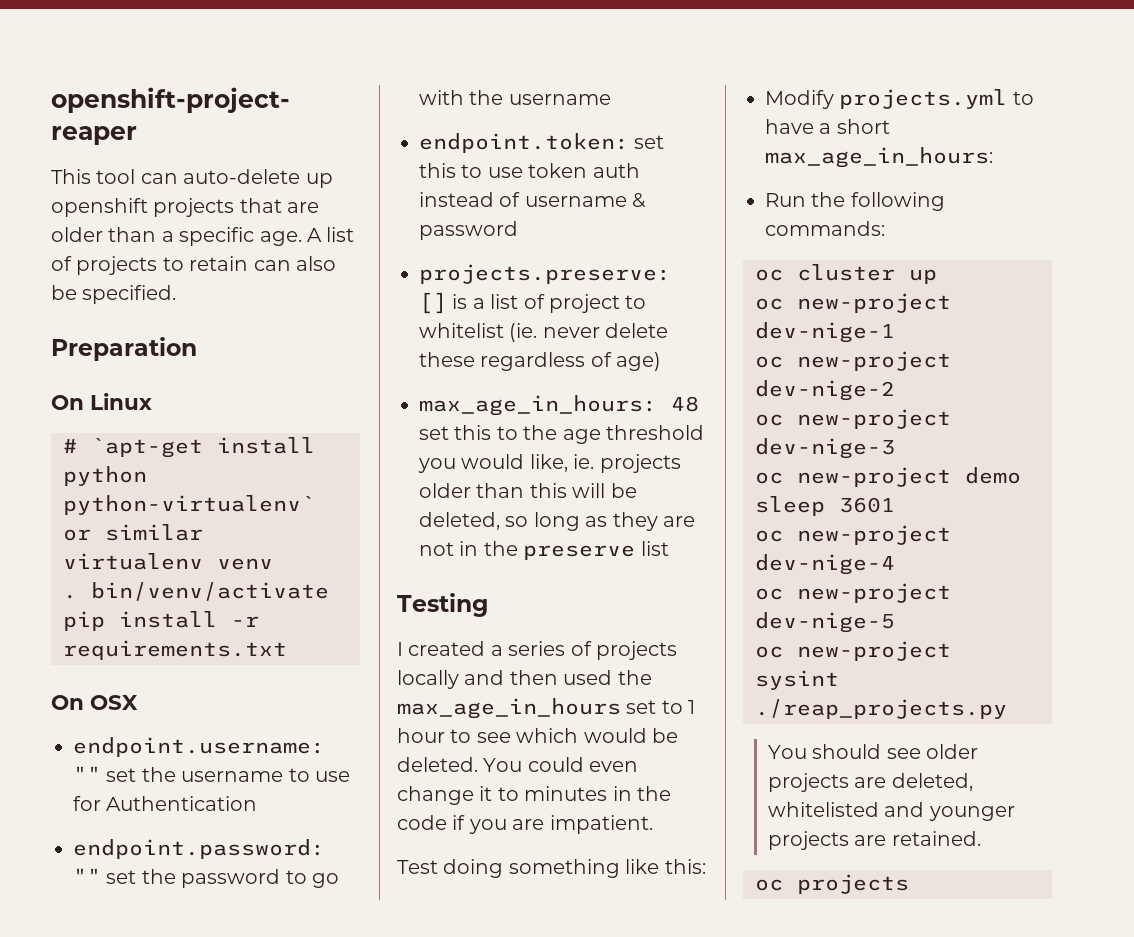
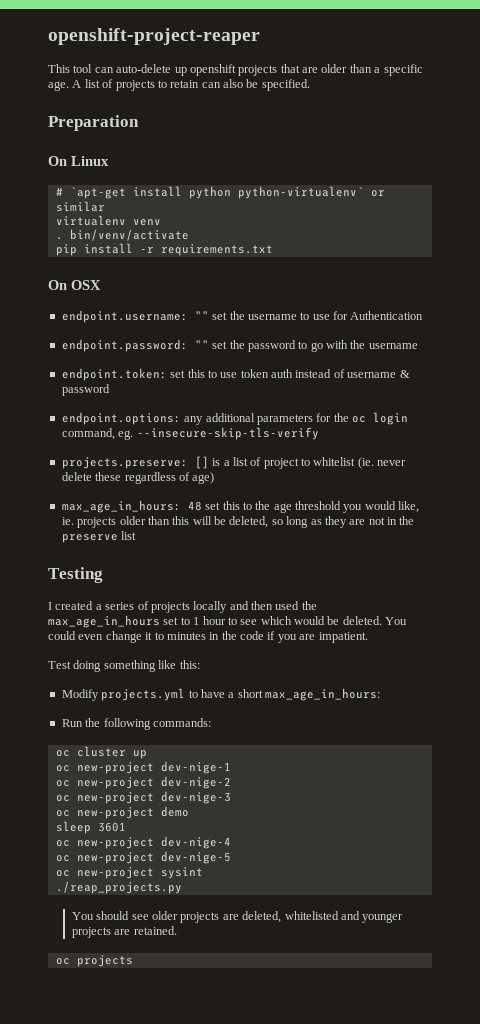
+ endpoint.options: any additional parameters for the oc login command, eg. --insecure-skip-tls-verify

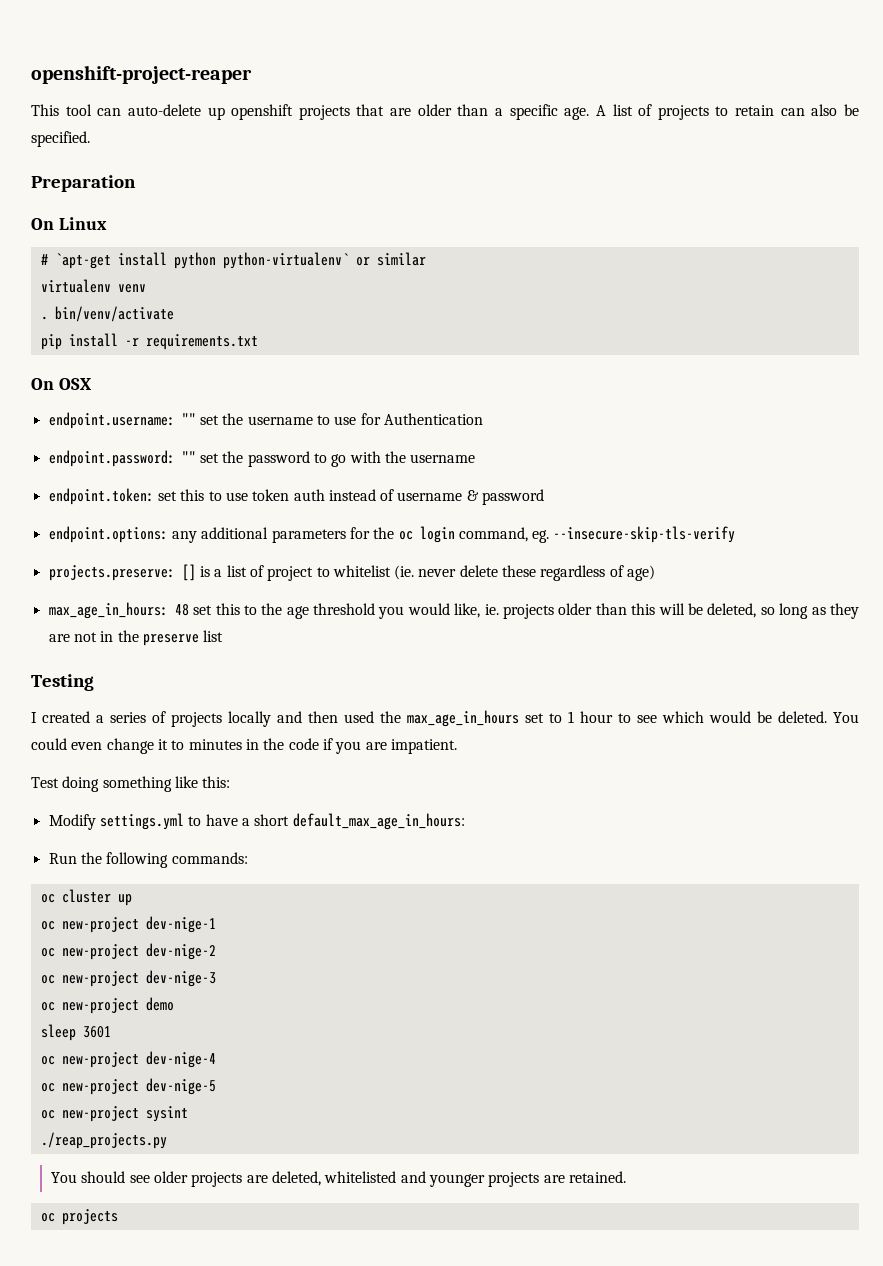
- Modify projects.yml to have a short max_age_in_hours:
+ Modify settings.yml to have a short default_max_age_in_hours:

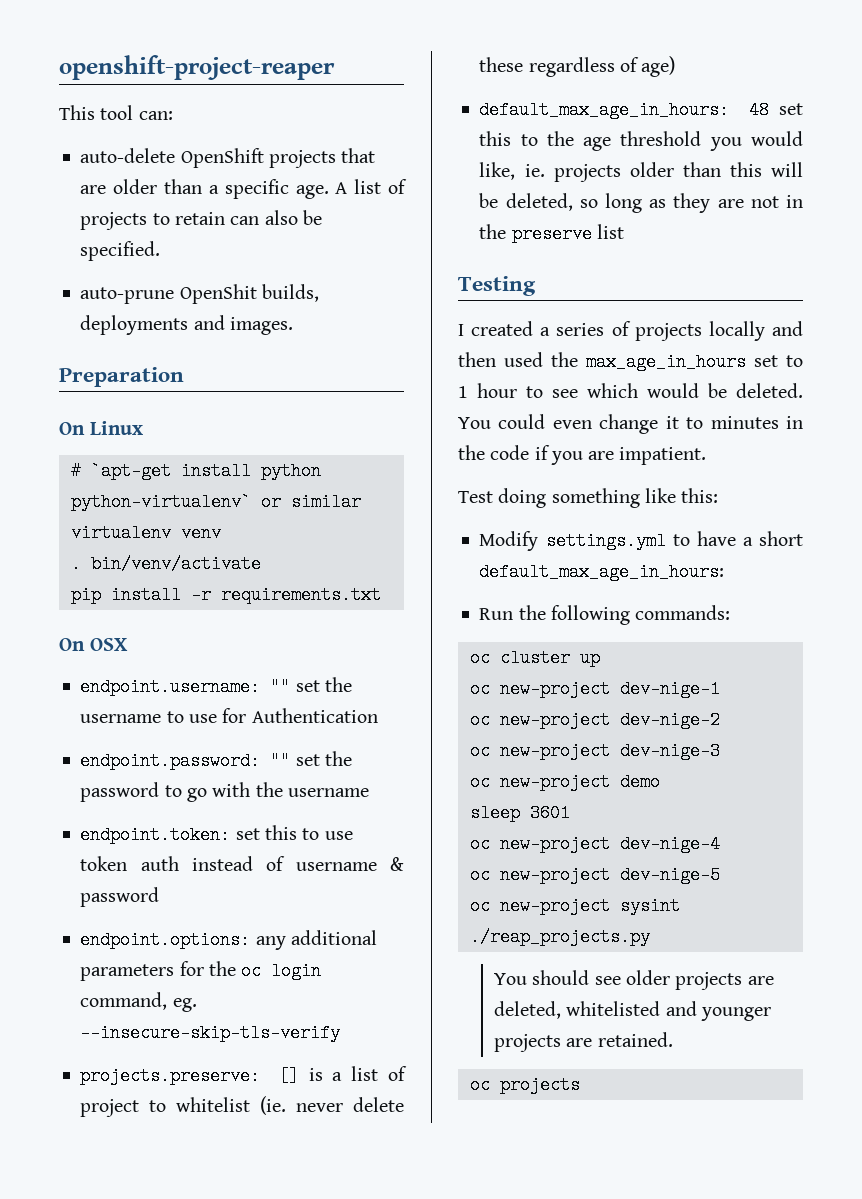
- This tool can auto-delete up openshift projects that are older than a specific age.
+ This tool can:
+ auto-delete OpenShift projects that are older than a specific age.
+ auto-prune OpenShit builds, deployments and images.
- max_age_in_hours: 48 set this to the age threshold you would like, ie. projects older than this will be deleted, so long as they are not in the preserve list
+ default_max_age_in_hours: 48 set this to the age threshold you would like, ie. projects older than this will be deleted, so long as they are not in the preserve list

